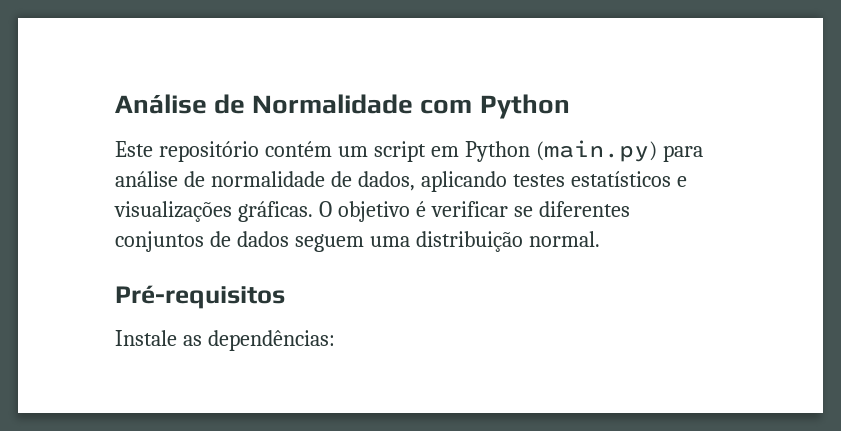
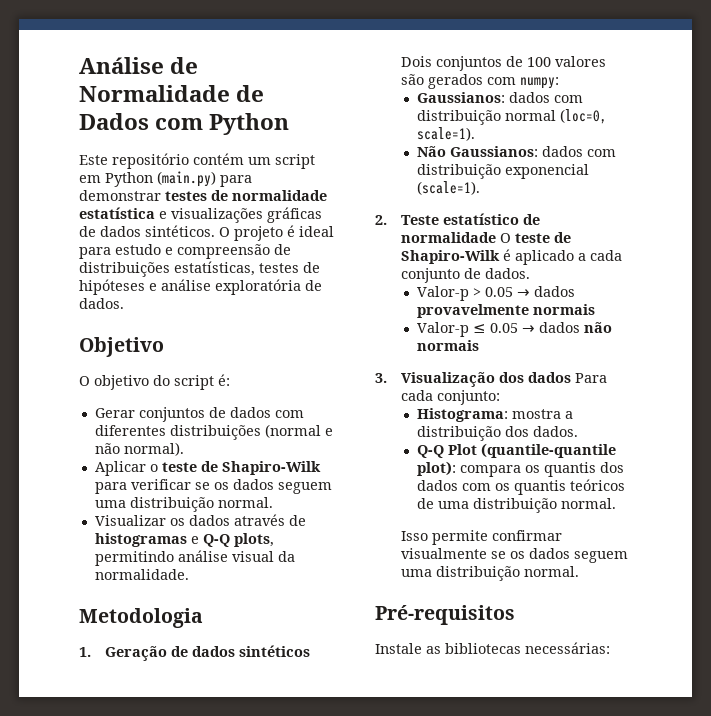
- Análise de Normalidade com Python
+ Análise de Normalidade de Dados com Python
- Este repositório contém um script em Python (main.py) para análise de normalidade de dados, aplicando testes estatísticos e visualizações gráficas. O objetivo é verificar se diferentes conjuntos de dados seguem uma distribuição normal.
+ Este repositório contém um script em Python (main.py) para demonstrar testes de normalidade estatística e visualizações gráficas de dados sintéticos. O projeto é ideal para estudo e compreensão de distribuições estatísticas, testes de hipóteses e análise exploratória de dados.
+ Objetivo
+ O objetivo do script é:
+ Gerar conjuntos de dados com diferentes distribuições (normal e não normal).
+ Aplicar o teste de Shapiro-Wilk para verificar se os dados seguem uma distribuição normal.
+ Visualizar os dados através de histogramas e Q-Q plots, permitindo análise visual da normalidade.
+ Metodologia
+ 1. Geração de dados sintéticos Dois conjuntos de 100 valores são gerados com numpy:
+ Gaussianos: dados com distribuição normal (loc=0, scale=1).
+ Não Gaussianos: dados com distribuição exponencial (scale=1).
+ 2. Teste estatístico de normalidade O teste de Shapiro-Wilk é aplicado a cada conjunto de dados.
+ Valor-p > 0.05 → dados provavelmente normais
+ Valor-p ≤ 0.05 → dados não normais
+ 3. Visualização dos dados Para cada conjunto:
+ Histograma: mostra a distribuição dos dados.
+ Q-Q Plot (quantile-quantile plot): compara os quantis dos dados com os quantis teóricos de uma distribuição normal.
+ Isso permite confirmar visualmente se os dados seguem uma distribuição normal.
- Instale as dependências:
+ Instale as bibliotecas necessárias:

